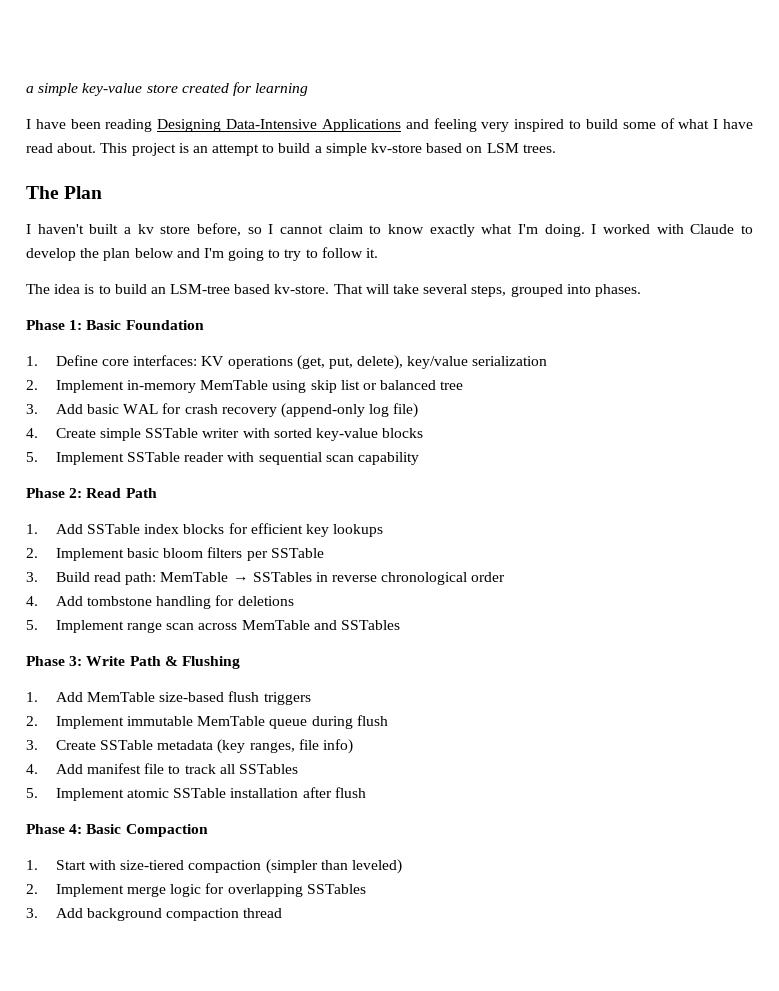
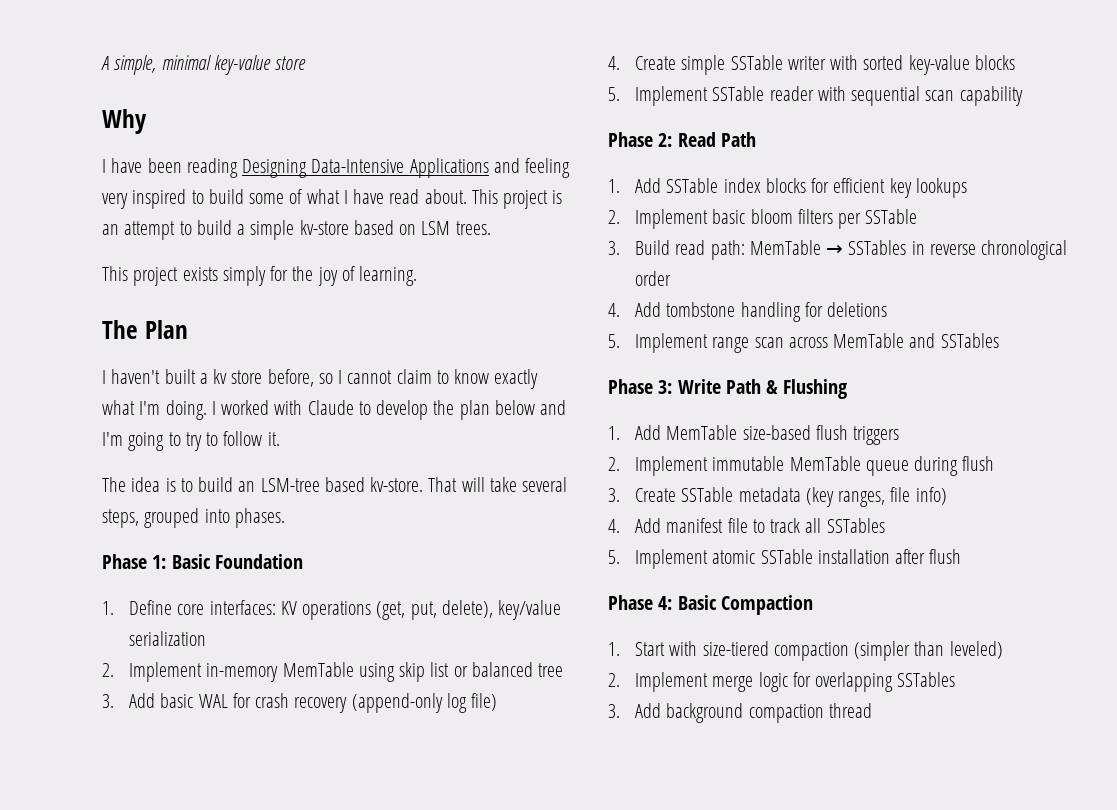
- a simple key-value store created for learning
+ A simple, minimal key-value store
+ Why
+ This project exists simply for the joy of learning.

